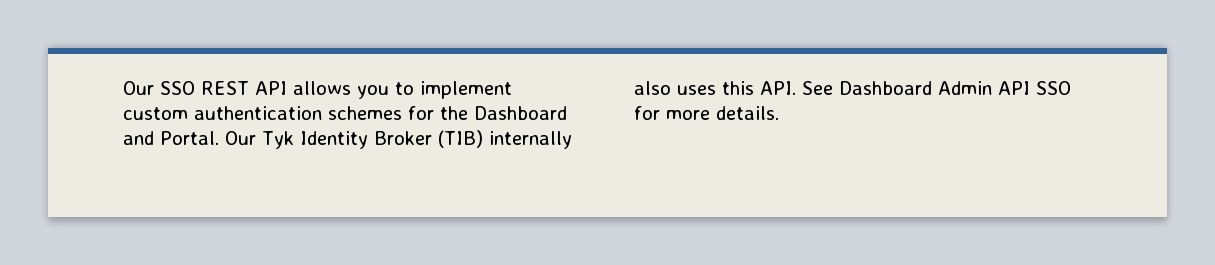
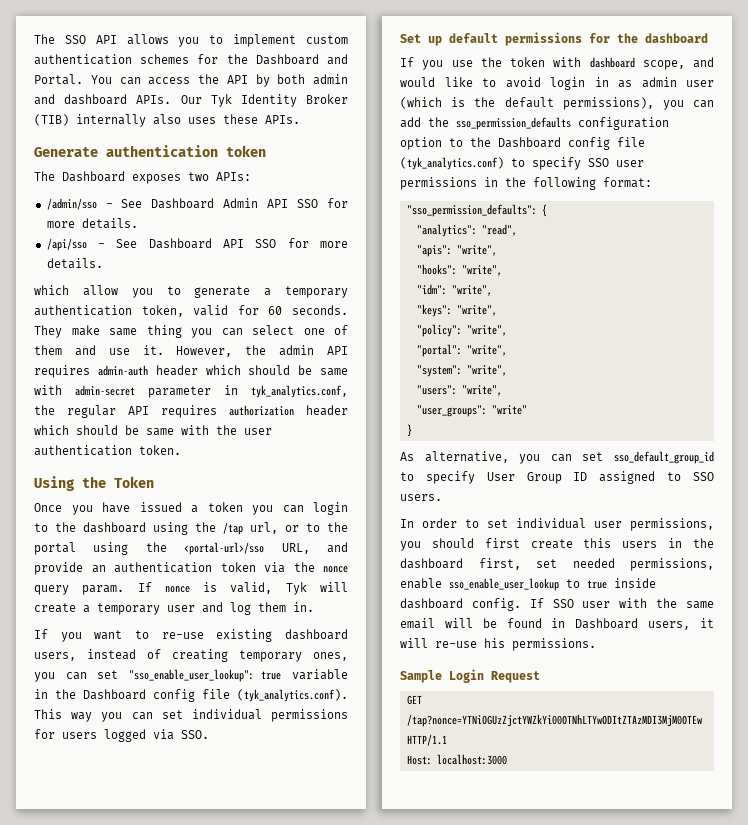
- Our SSO REST API allows you to implement custom authentication schemes for the Dashboard and Portal.
+ The SSO API allows you to implement custom authentication schemes for the Dashboard and Portal.
+ You can access the API by both admin and dashboard APIs.
- Our Tyk Identity Broker (TIB) internally also uses this API. See Dashboard Admin API SSO for more details.
+ Our Tyk Identity Broker (TIB) internally also uses these APIs.
+ Generate authentication token
+ The Dashboard exposes two APIs:
+ /admin/sso - See Dashboard Admin API SSO for more details.
+ /api/sso - See Dashboard API SSO for more details.
+ which allow you to generate a temporary authentication token, valid for 60 seconds. They make same thing you can select one of them and use it. However, the admin API requires admin-auth header which should be same with admin-secret parameter in tyk_analytics.conf, the regular API requires authorization header which should be same with the user authentication token.
+ Using the Token
+ Once you have issued a token you can login to the dashboard using the /tap url, or to the portal using the <portal-url>/sso URL, and provide an authentication token via the nonce query param. If nonce is valid, Tyk will create a temporary user and log them in.
+ If you want to re-use existing dashboard users, instead of creating temporary ones, you can set "sso_enable_user_lookup": true variable in the Dashboard config file (tyk_analytics.conf). This way you can set individual permissions for users logged via SSO.
+ Set up default permissions for the dashboard
+ If you use the token with dashboard scope, and would like to avoid login in as admin user (which is the default permissions), you can add the sso_permission_defaults configuration option to the Dashboard config file (tyk_analytics.conf) to specify SSO user permissions in the following format:
+ "sso_permission_defaults": {
+ "analytics": "read",
+ "apis": "write",
+ "hooks": "write",
+ "idm": "write",
+ "keys": "write",
+ "policy": "write",
+ "portal": "write",
+ "system": "write",
+ "users": "write",
+ "user_groups": "write"
+ }
+ As alternative, you can set sso_default_group_id to specify User Group ID assigned to SSO users.
+ In order to set individual user permissions, you should first create this users in the dashboard first, set needed permissions, enable sso_enable_user_lookup to true inside dashboard config. If SSO user with the same email will be found in Dashboard users, it will re-use his permissions.
+ Sample Login Request
+ GET /tap?nonce=YTNiOGUzZjctYWZkYi00OTNhLTYwODItZTAzMDI3MjM0OTEw HTTP/1.1
+ Host: localhost:3000

